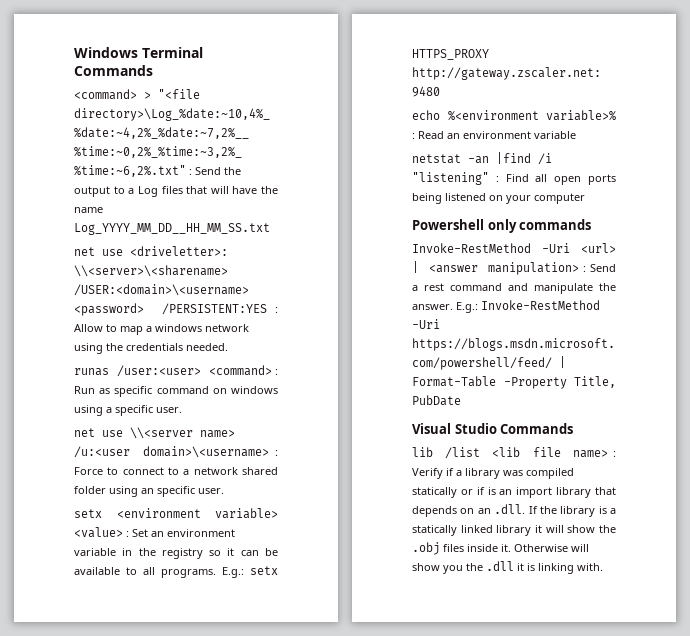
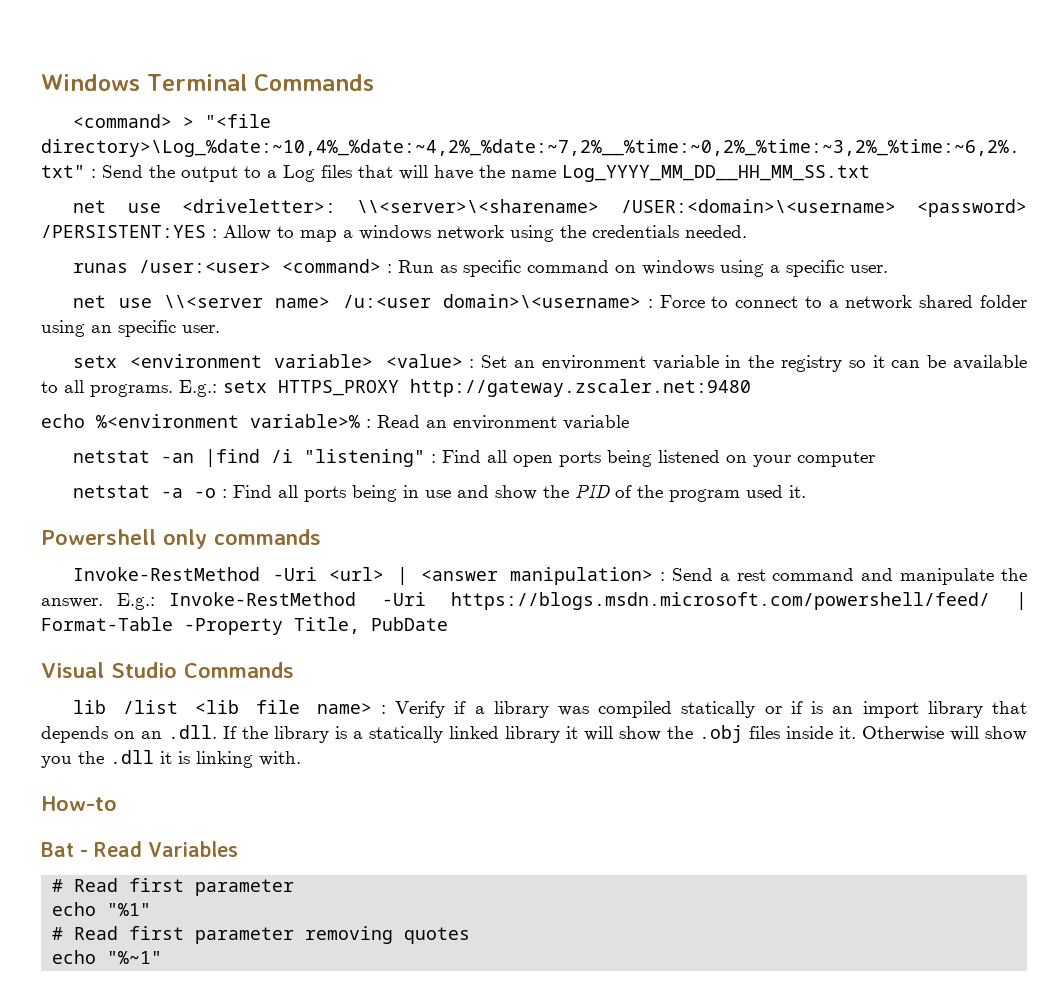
+ netstat -a -o : Find all ports being in use and show the PID of the program used it.
+ How-to
+ Bat - Read Variables
+ # Read first parameter
+ echo "%1"
+ # Read first parameter removing quotes
+ echo "%~1"

